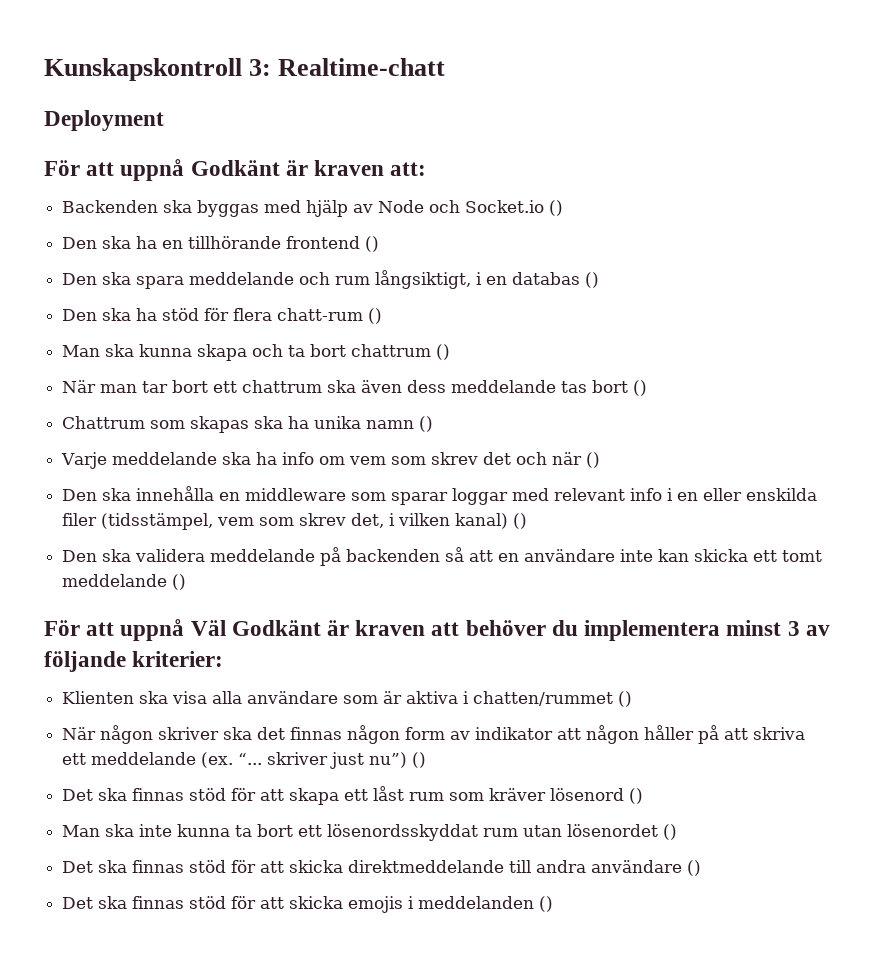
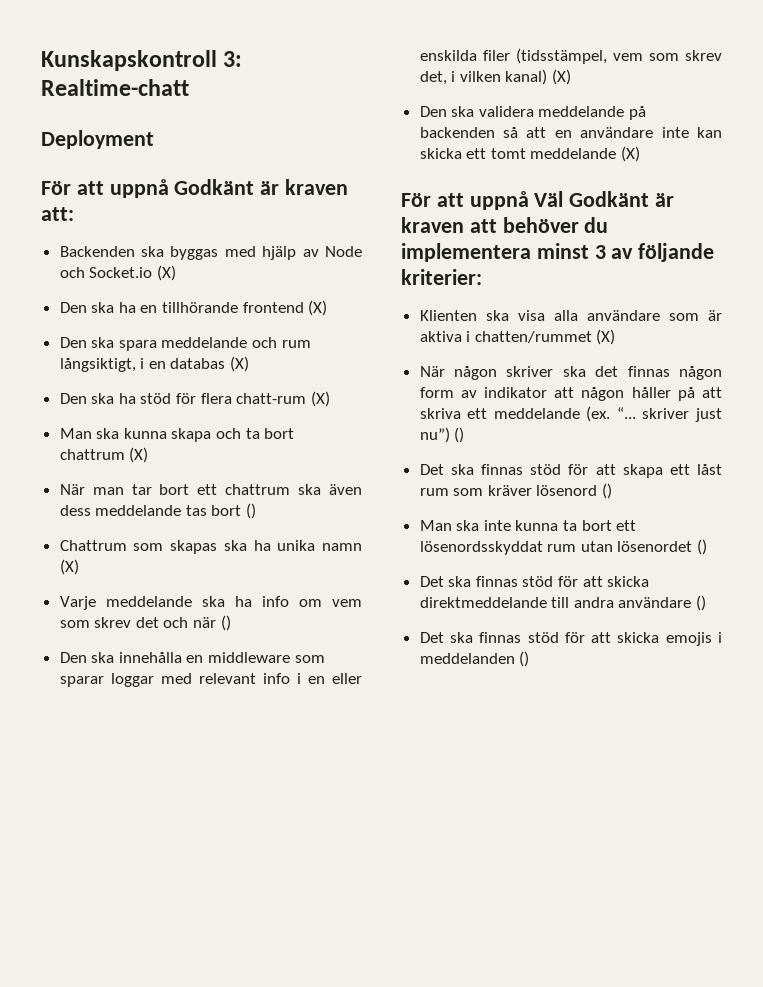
- Backenden ska byggas med hjälp av Node och Socket.io ()
+ Backenden ska byggas med hjälp av Node och Socket.io (X)
- Den ska ha en tillhörande frontend ()
+ Den ska ha en tillhörande frontend (X)
- Den ska spara meddelande och rum långsiktigt, i en databas ()
+ Den ska spara meddelande och rum långsiktigt, i en databas (X)
- Den ska ha stöd för flera chatt-rum ()
+ Den ska ha stöd för flera chatt-rum (X)
- Man ska kunna skapa och ta bort chattrum ()
+ Man ska kunna skapa och ta bort chattrum (X)
- Chattrum som skapas ska ha unika namn ()
+ Chattrum som skapas ska ha unika namn (X)
- Den ska innehålla en middleware som sparar loggar med relevant info i en eller enskilda filer (tidsstämpel, vem som skrev det, i vilken kanal) ()
+ Den ska innehålla en middleware som sparar loggar med relevant info i en eller enskilda filer (tidsstämpel, vem som skrev det, i vilken kanal) (X)
- Den ska validera meddelande på backenden så att en användare inte kan skicka ett tomt meddelande ()
+ Den ska validera meddelande på backenden så att en användare inte kan skicka ett tomt meddelande (X)
- Klienten ska visa alla användare som är aktiva i chatten/rummet ()
+ Klienten ska visa alla användare som är aktiva i chatten/rummet (X)

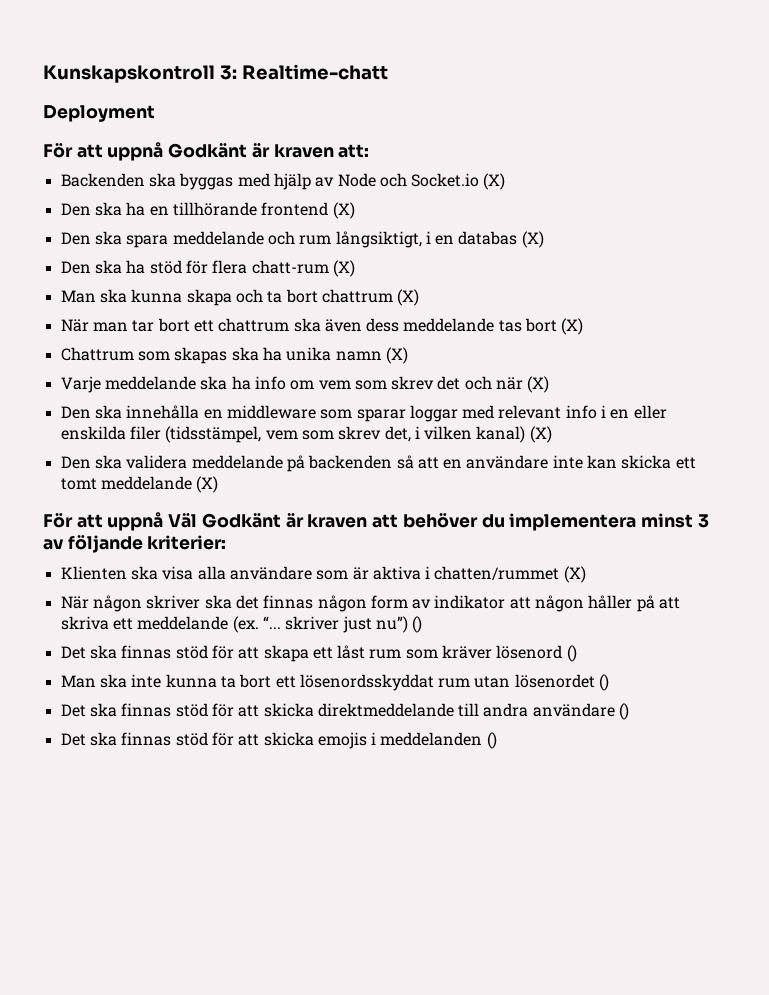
- När man tar bort ett chattrum ska även dess meddelande tas bort ()
+ När man tar bort ett chattrum ska även dess meddelande tas bort (X)
- Varje meddelande ska ha info om vem som skrev det och när ()
+ Varje meddelande ska ha info om vem som skrev det och när (X)

